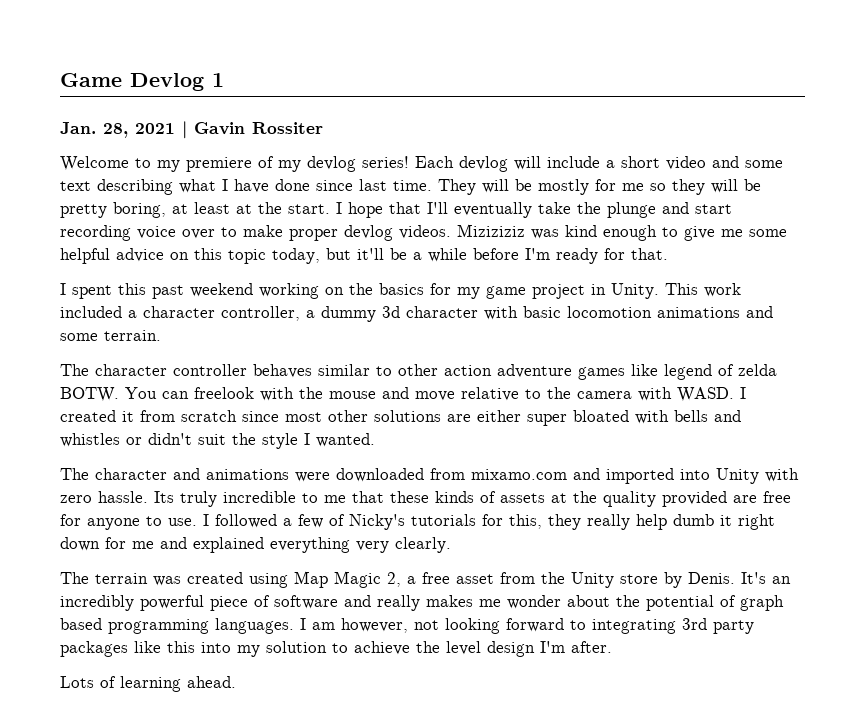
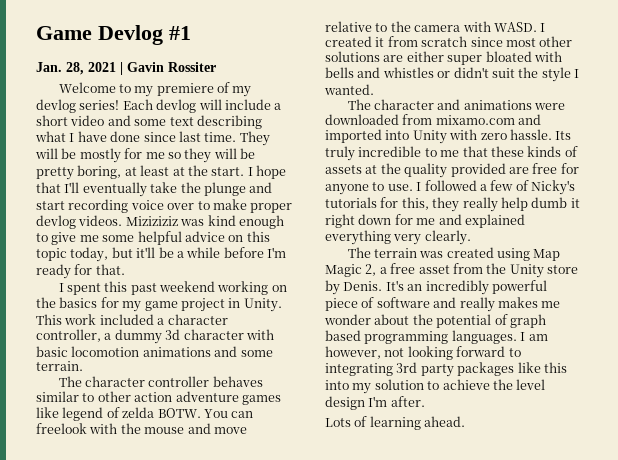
- Game Devlog 1
+ Game Devlog #1

